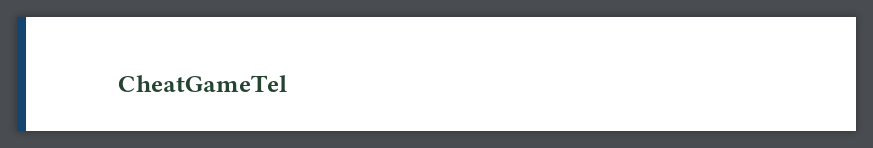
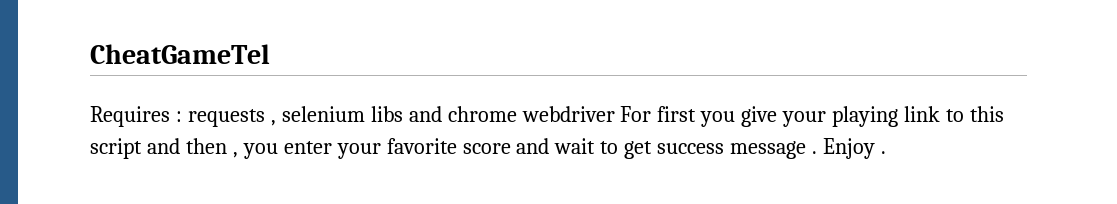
+ Requires : requests , selenium libs and chrome webdriver For first you give your playing link to this script and then , you enter your favorite score and wait to get success message . Enjoy .

